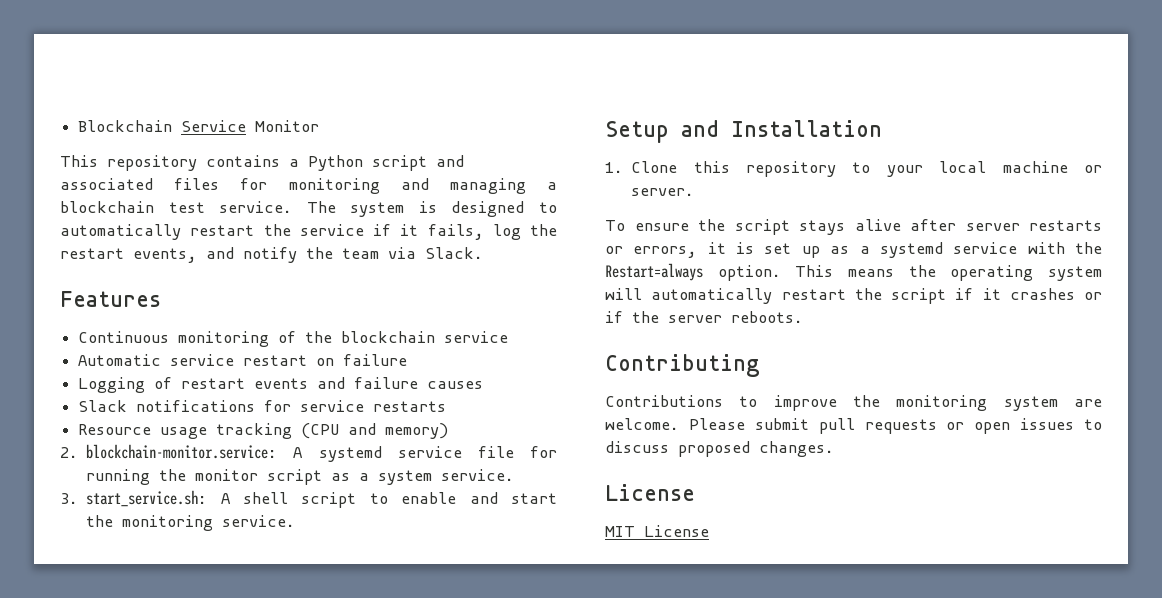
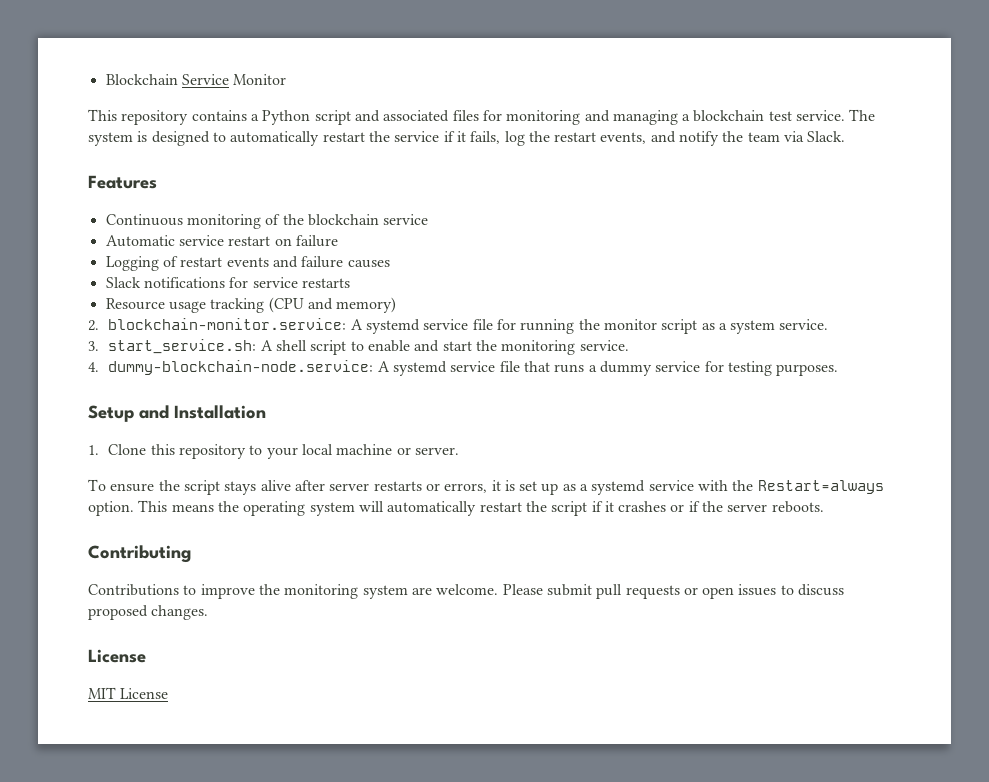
+ 4. dummy-blockchain-node.service: A systemd service file that runs a dummy service for testing purposes.

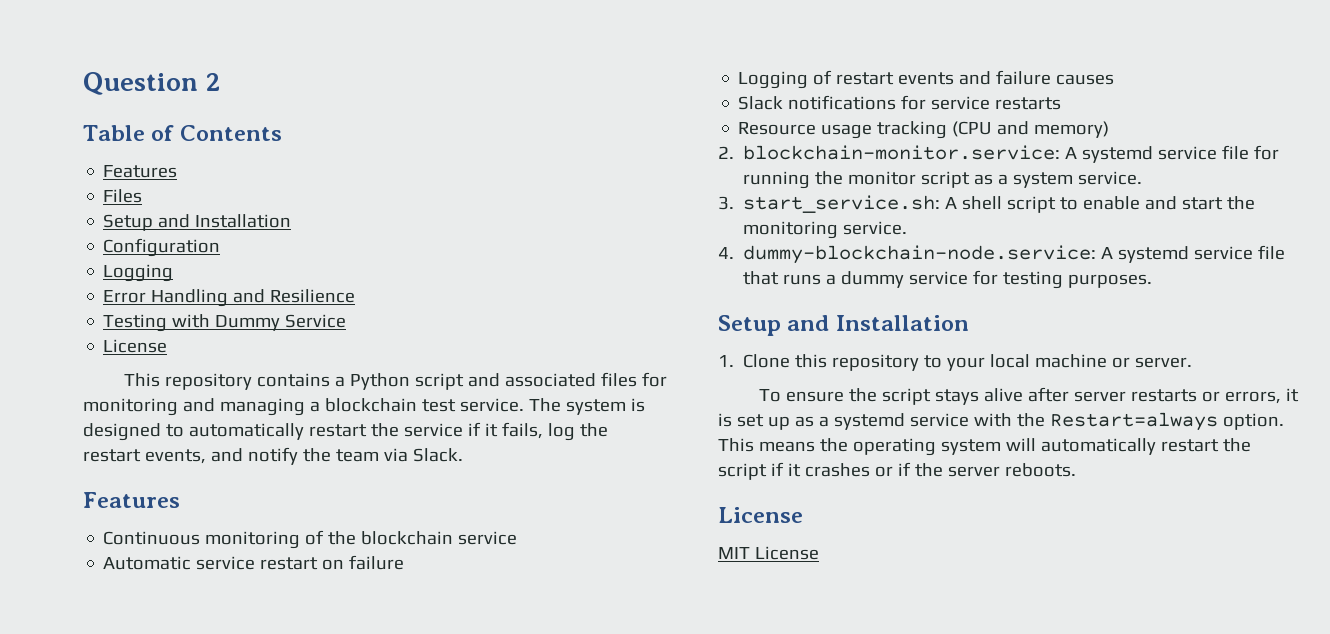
- Blockchain Service Monitor
+ Question 2
+ Table of Contents
+ Features
+ Files
+ Setup and Installation
+ Configuration
+ Logging
+ Error Handling and Resilience
+ Testing with Dummy Service
+ License
- Contributing
- Contributions to improve the monitoring system are welcome. Please submit pull requests or open issues to discuss proposed changes.

